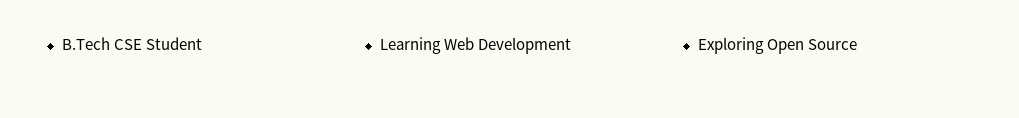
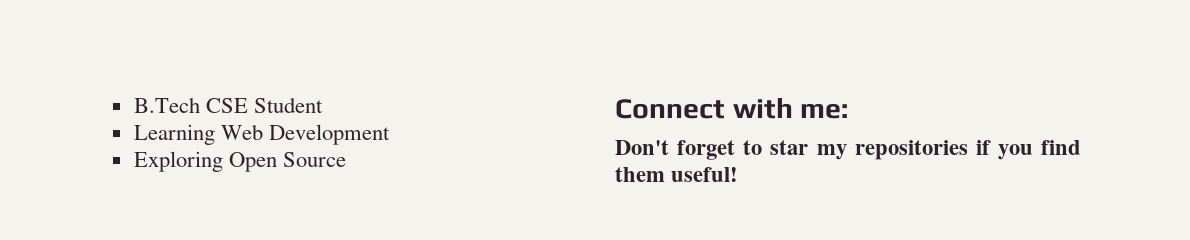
+ Connect with me:
+ Don't forget to star my repositories if you find them useful!

